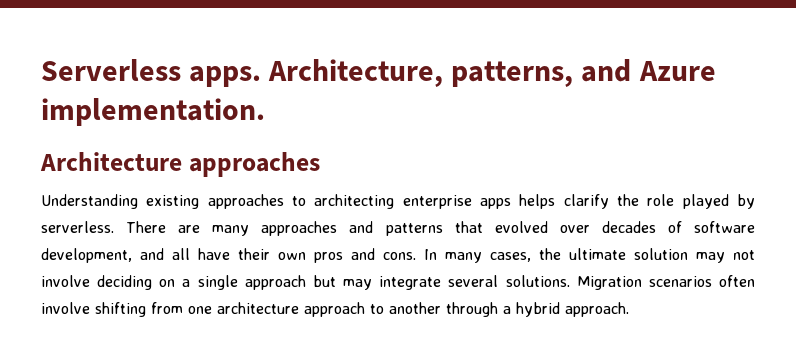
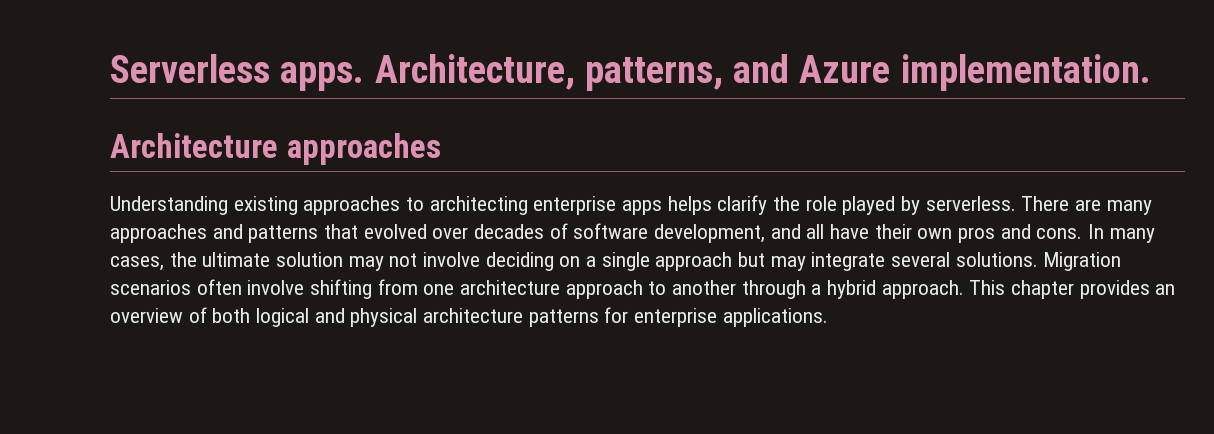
+ This chapter provides an overview of both logical and physical architecture patterns for enterprise applications.

